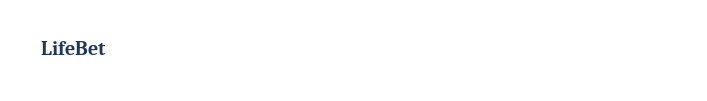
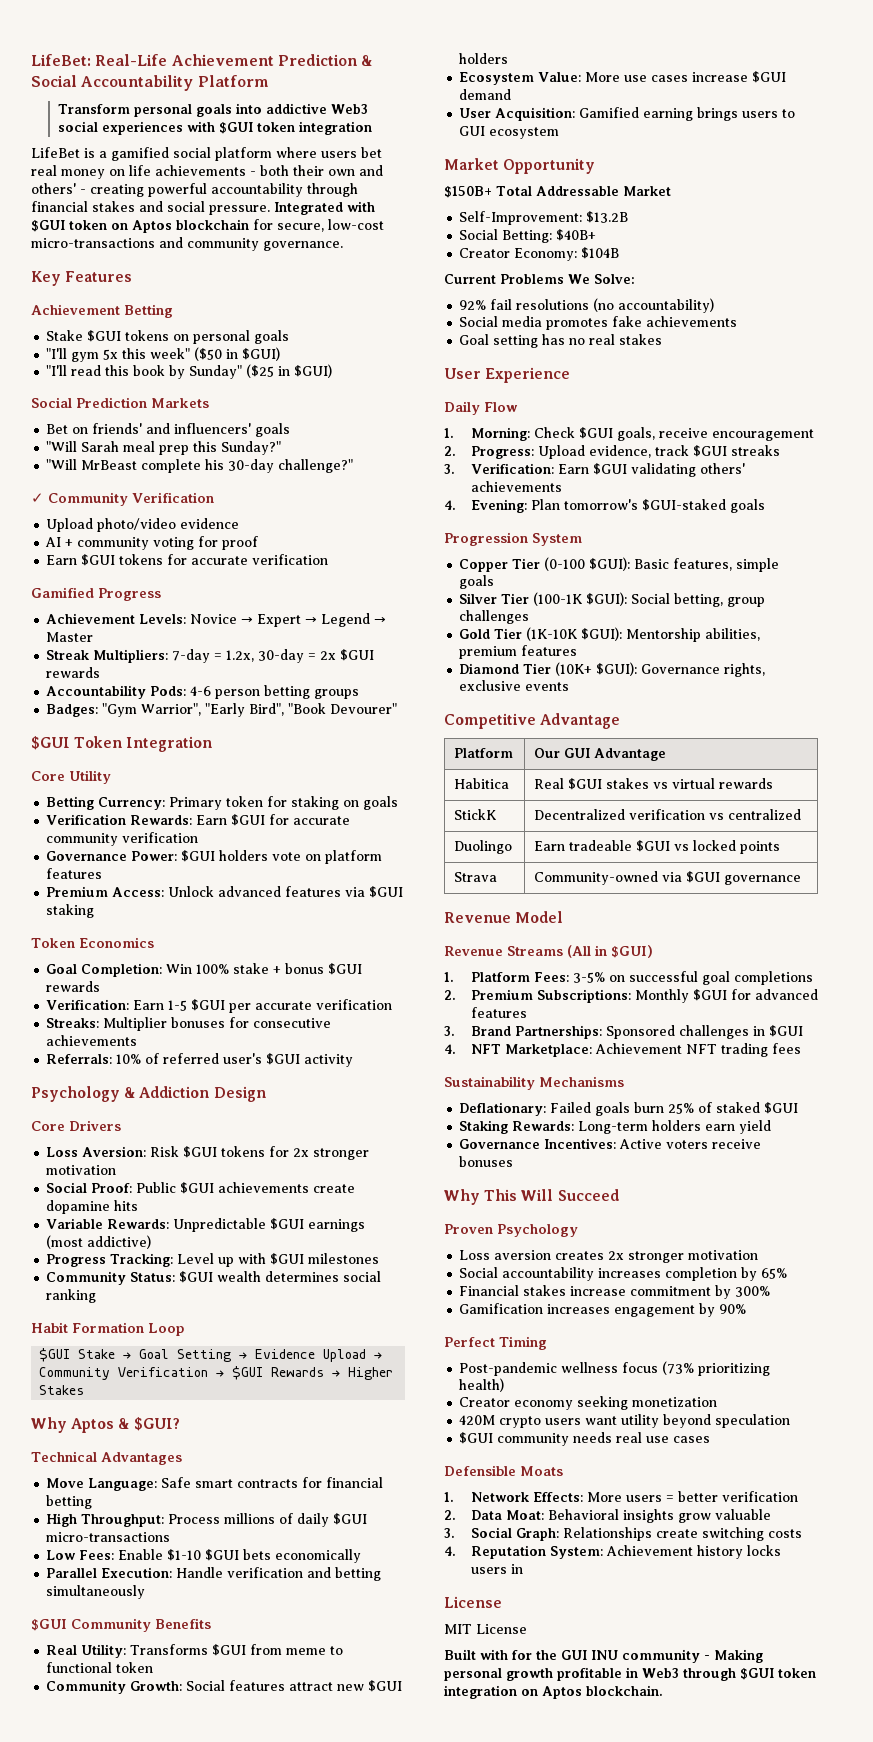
- LifeBet
+ LifeBet: Real-Life Achievement Prediction & Social Accountability Platform
+ Transform personal goals into addictive Web3 social experiences with $GUI token integration
+ LifeBet is a gamified social platform where users bet real money on life achievements - both their own and others' - creating powerful accountability through financial stakes and social pressure. Integrated with $GUI token on Aptos blockchain for secure, low-cost micro-transactions and community governance.
+ Key Features
+ Achievement Betting
+ Stake $GUI tokens on personal goals
+ "I'll gym 5x this week" ($50 in $GUI)
+ "I'll read this book by Sunday" ($25 in $GUI)
+ Social Prediction Markets
+ Bet on friends' and influencers' goals
+ "Will Sarah meal prep this Sunday?"
+ "Will MrBeast complete his 30-day challenge?"
+ ✓ Community Verification
+ Upload photo/video evidence
+ AI + community voting for proof
+ Earn $GUI tokens for accurate verification
+ Gamified Progress
+ Achievement Levels: Novice → Expert → Legend → Master
+ Streak Multipliers: 7-day = 1.2x, 30-day = 2x $GUI rewards
+ Accountability Pods: 4-6 person betting groups
+ Badges: "Gym Warrior", "Early Bird", "Book Devourer"
+ $GUI Token Integration
+ Core Utility
+ Betting Currency: Primary token for staking on goals
+ Verification Rewards: Earn $GUI for accurate community verification
+ Governance Power: $GUI holders vote on platform features
+ Premium Access: Unlock advanced features via $GUI staking
+ Token Economics
+ Goal Completion: Win 100% stake + bonus $GUI rewards
+ Verification: Earn 1-5 $GUI per accurate verification
+ Streaks: Multiplier bonuses for consecutive achievements
+ Referrals: 10% of referred user's $GUI activity
+ Psychology & Addiction Design
+ Core Drivers
+ Loss Aversion: Risk $GUI tokens for 2x stronger motivation
+ Social Proof: Public $GUI achievements create dopamine hits
+ Variable Rewards: Unpredictable $GUI earnings (most addictive)
+ Progress Tracking: Level up with $GUI milestones
+ Community Status: $GUI wealth determines social ranking
+ Habit Formation Loop
+ $GUI Stake → Goal Setting → Evidence Upload → Community Verification → $GUI Rewards → Higher Stakes
+ Why Aptos & $GUI?
+ Technical Advantages
+ Move Language: Safe smart contracts for financial betting
+ High Throughput: Process millions of daily $GUI micro-transactions
+ Low Fees: Enable $1-10 $GUI bets economically
+ Parallel Execution: Handle verification and betting simultaneously
+ $GUI Community Benefits
+ Real Utility: Transforms $GUI from meme to functional token
+ Community Growth: Social features attract new $GUI holders
+ Ecosystem Value: More use cases increase $GUI demand
+ User Acquisition: Gamified earning brings users to GUI ecosystem
+ Market Opportunity
+ $150B+ Total Addressable Market
+ Self-Improvement: $13.2B
+ Social Betting: $40B+
+ Creator Economy: $104B
+ Current Problems We Solve:
+ 92% fail resolutions (no accountability)
+ Social media promotes fake achievements
+ Goal setting has no real stakes
+ User Experience
+ Daily Flow
+ 1. Morning: Check $GUI goals, receive encouragement
+ 2. Progress: Upload evidence, track $GUI streaks
+ 3. Verification: Earn $GUI validating others' achievements
+ 4. Evening: Plan tomorrow's $GUI-staked goals
+ Progression System
+ Copper Tier (0-100 $GUI): Basic features, simple goals
+ Silver Tier (100-1K $GUI): Social betting, group challenges
+ Gold Tier (1K-10K $GUI): Mentorship abilities, premium features
+ Diamond Tier (10K+ $GUI): Governance rights, exclusive events
+ Competitive Advantage
+ Platform | Our GUI Advantage
+ Habitica | Real $GUI stakes vs virtual rewards
+ StickK | Decentralized verification vs centralized
+ Duolingo | Earn tradeable $GUI vs locked points
+ Strava | Community-owned via $GUI governance
+ Revenue Model
+ Revenue Streams (All in $GUI)
+ 1. Platform Fees: 3-5% on successful goal completions
+ 2. Premium Subscriptions: Monthly $GUI for advanced features
+ 3. Brand Partnerships: Sponsored challenges in $GUI
+ 4. NFT Marketplace: Achievement NFT trading fees
+ Sustainability Mechanisms
+ Deflationary: Failed goals burn 25% of staked $GUI
+ Staking Rewards: Long-term holders earn yield
+ Governance Incentives: Active voters receive bonuses
+ Why This Will Succeed
+ Proven Psychology
+ Loss aversion creates 2x stronger motivation
+ Social accountability increases completion by 65%
+ Financial stakes increase commitment by 300%
+ Gamification increases engagement by 90%
+ Perfect Timing
+ Post-pandemic wellness focus (73% prioritizing health)
+ Creator economy seeking monetization
+ 420M crypto users want utility beyond speculation
+ $GUI community needs real use cases
+ Defensible Moats
+ 1. Network Effects: More users = better verification
+ 2. Data Moat: Behavioral insights grow valuable
+ 3. Social Graph: Relationships create switching costs
+ 4. Reputation System: Achievement history locks users in
+ License
+ MIT License
+ Built with for the GUI INU community - Making personal growth profitable in Web3 through $GUI token integration on Aptos blockchain.

